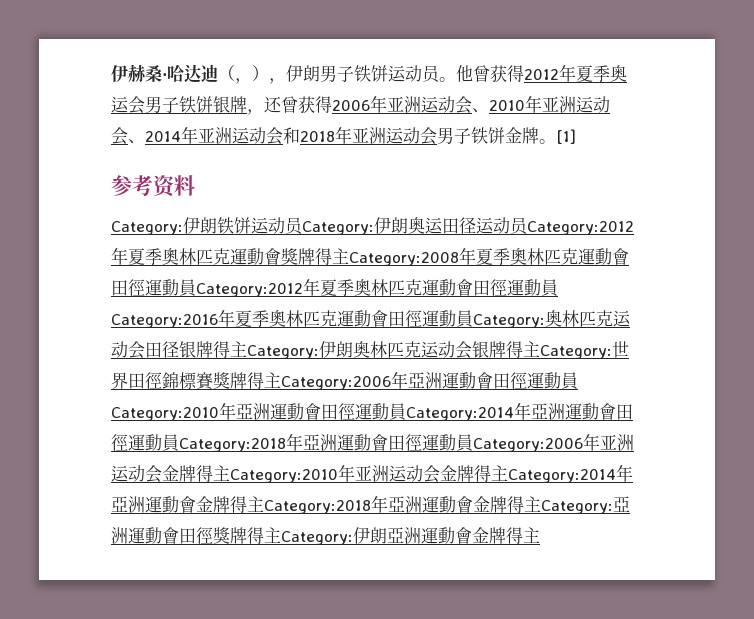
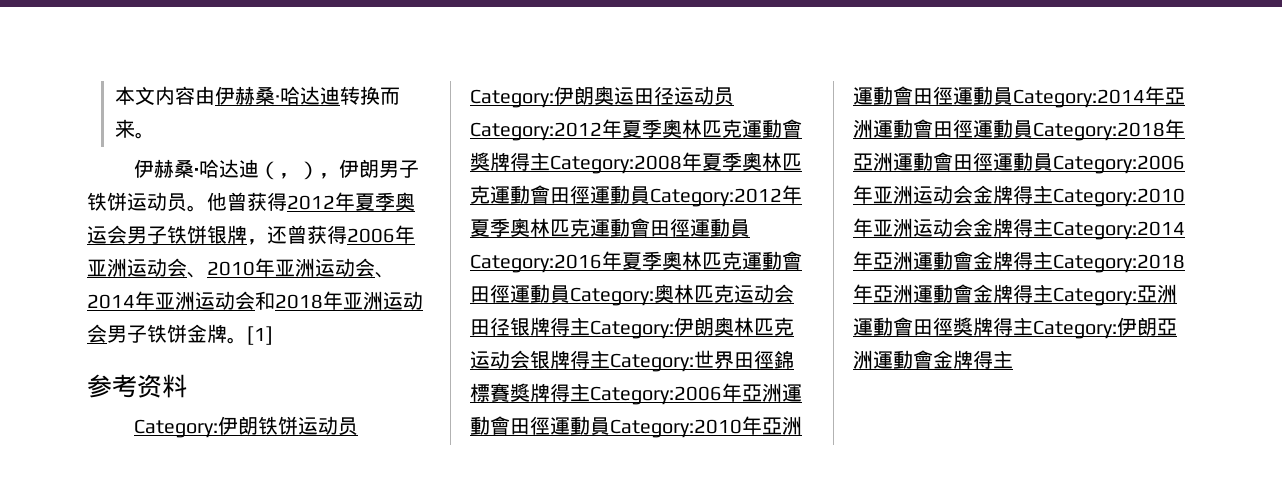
+ 本文内容由伊赫桑·哈达迪转换而来。

